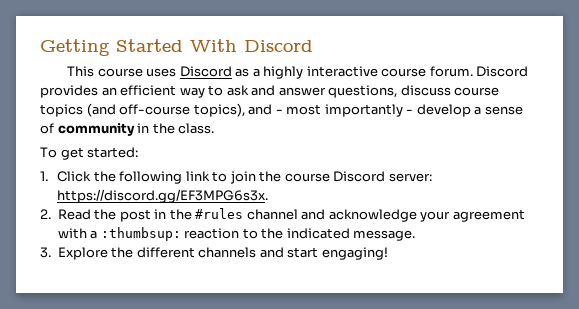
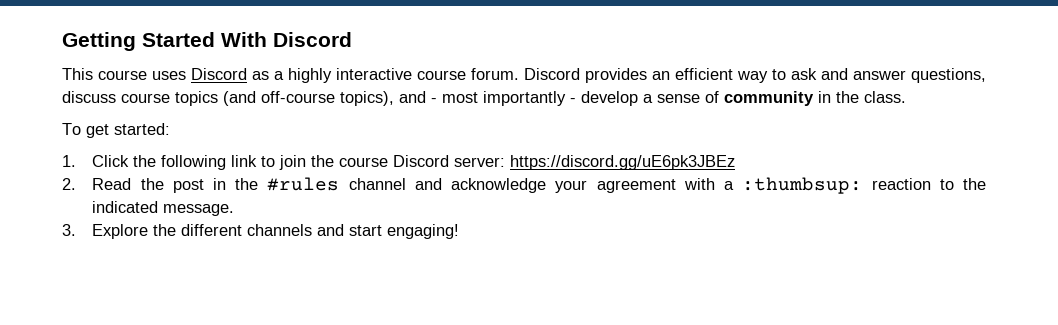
- 1. Click the following link to join the course Discord server: https://discord.gg/EF3MPG6s3x.
+ 1. Click the following link to join the course Discord server: https://discord.gg/uE6pk3JBEz

